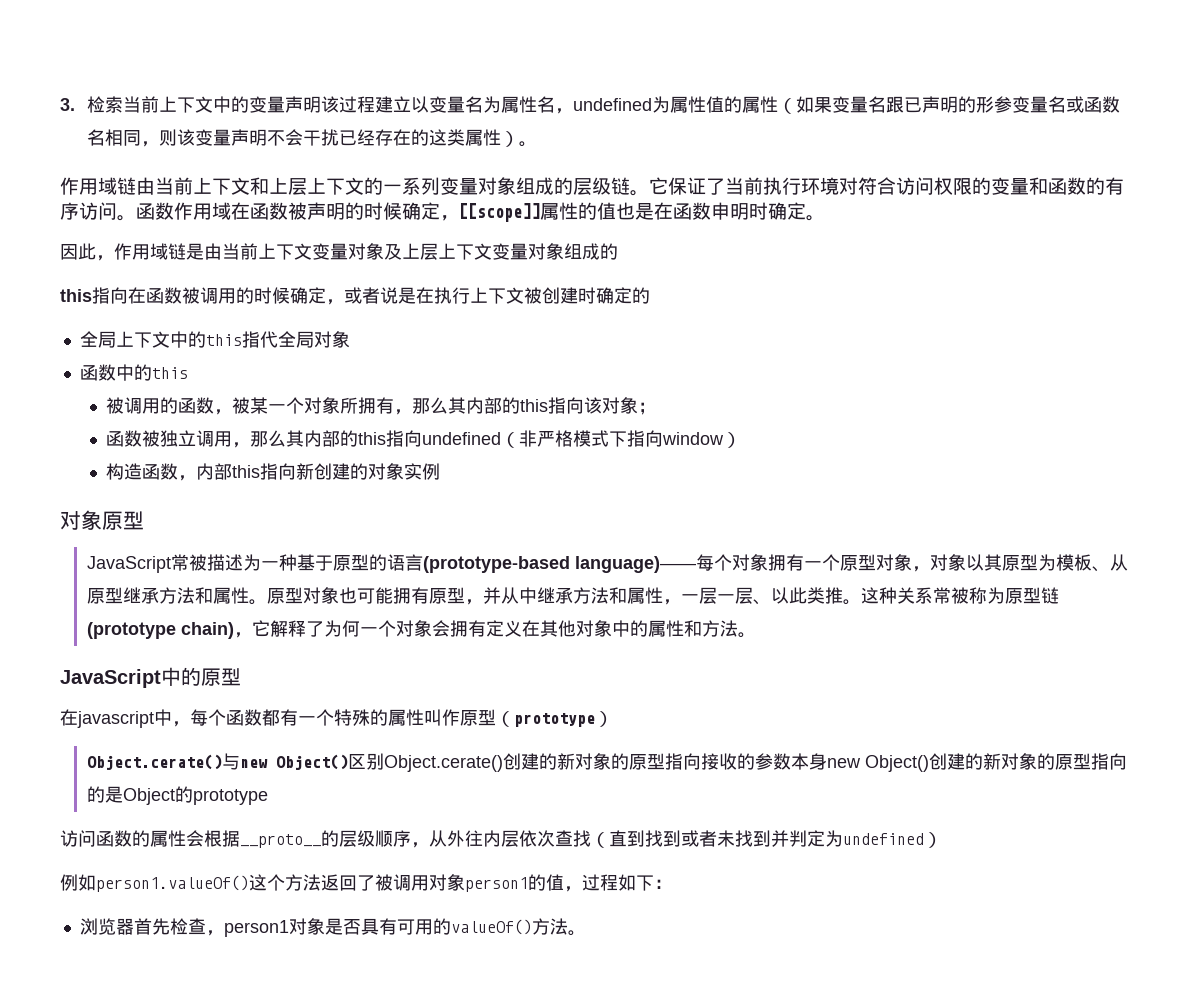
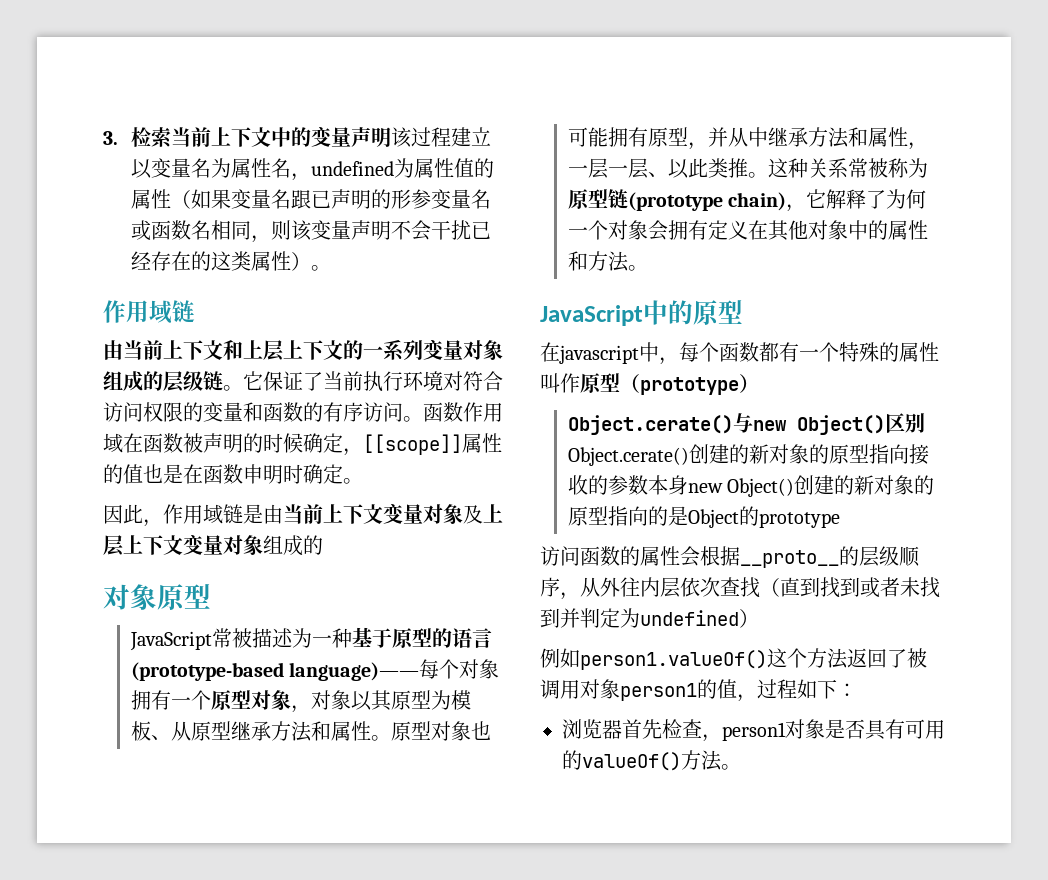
  3.检索当前上下文中的变量声明该过程建立以变量名为属性名，undefined为属性值的属性（如果变量名跟已声明的形参变量名或函数名相同，则该变量声明不会干扰已经存在的这类属性）。
- 作用域链由当前上下文和上层上下文的一系列变量对象组成的层级链。
+ 作用域链
+ 由当前上下文和上层上下文的一系列变量对象组成的层级链。
- this指向在函数被调用的时候确定，或者说是在执行上下文被创建时确定的
- 全局上下文中的this指代全局对象
- 函数中的this
- 被调用的函数，被某一个对象所拥有，那么其内部的this指向该对象；
- 函数被独立调用，那么其内部的this指向undefined（非严格模式下指向window）
- 构造函数，内部this指向新创建的对象实例

